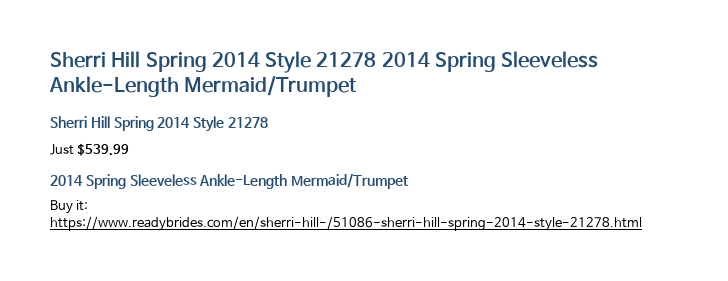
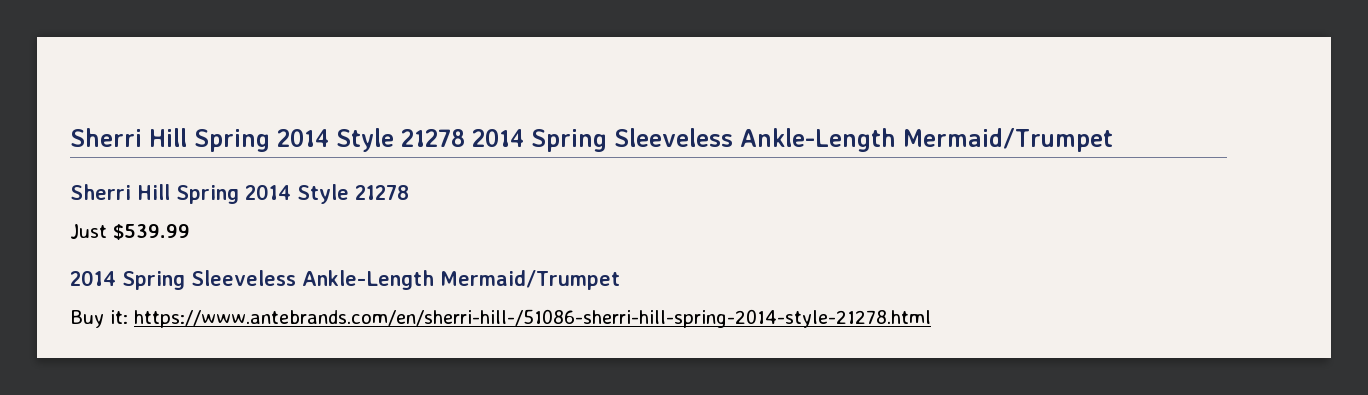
- Buy it: https://www.readybrides.com/en/sherri-hill-/51086-sherri-hill-spring-2014-style-21278.html
+ Buy it: https://www.antebrands.com/en/sherri-hill-/51086-sherri-hill-spring-2014-style-21278.html

